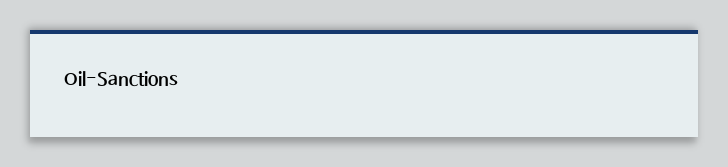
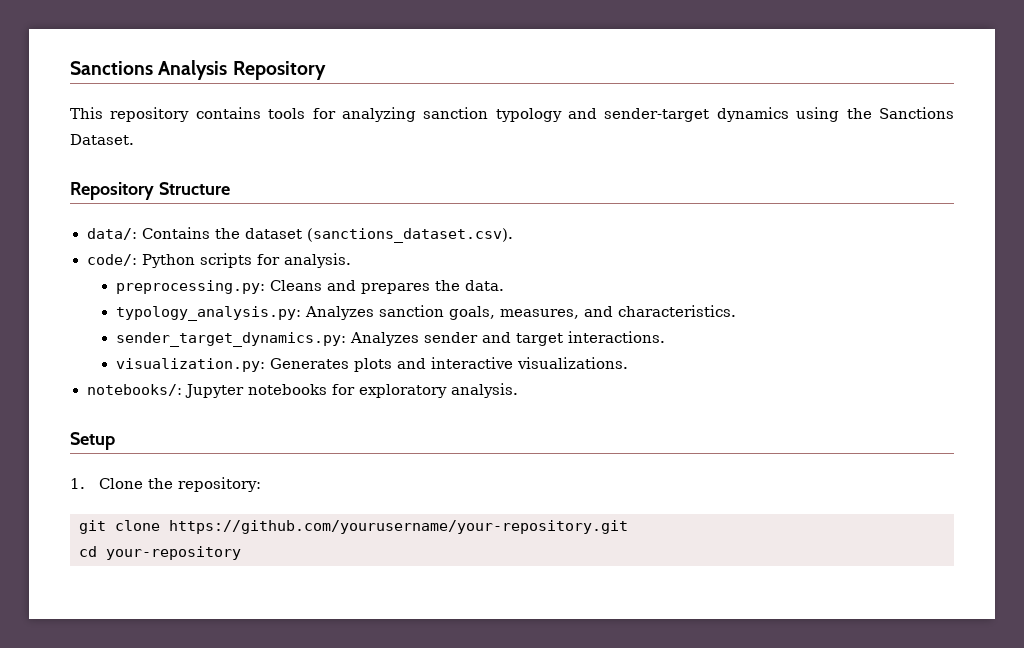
- Oil-Sanctions
+ Sanctions Analysis Repository
+ This repository contains tools for analyzing sanction typology and sender-target dynamics using the Sanctions Dataset.
+ Repository Structure
+ data/: Contains the dataset (sanctions_dataset.csv).
+ code/: Python scripts for analysis.
+ preprocessing.py: Cleans and prepares the data.
+ typology_analysis.py: Analyzes sanction goals, measures, and characteristics.
+ sender_target_dynamics.py: Analyzes sender and target interactions.
+ visualization.py: Generates plots and interactive visualizations.
+ notebooks/: Jupyter notebooks for exploratory analysis.
+ Setup
+ 1. Clone the repository:
+ git clone https://github.com/yourusername/your-repository.git
+ cd your-repository

